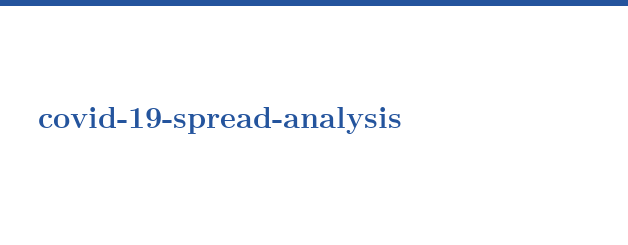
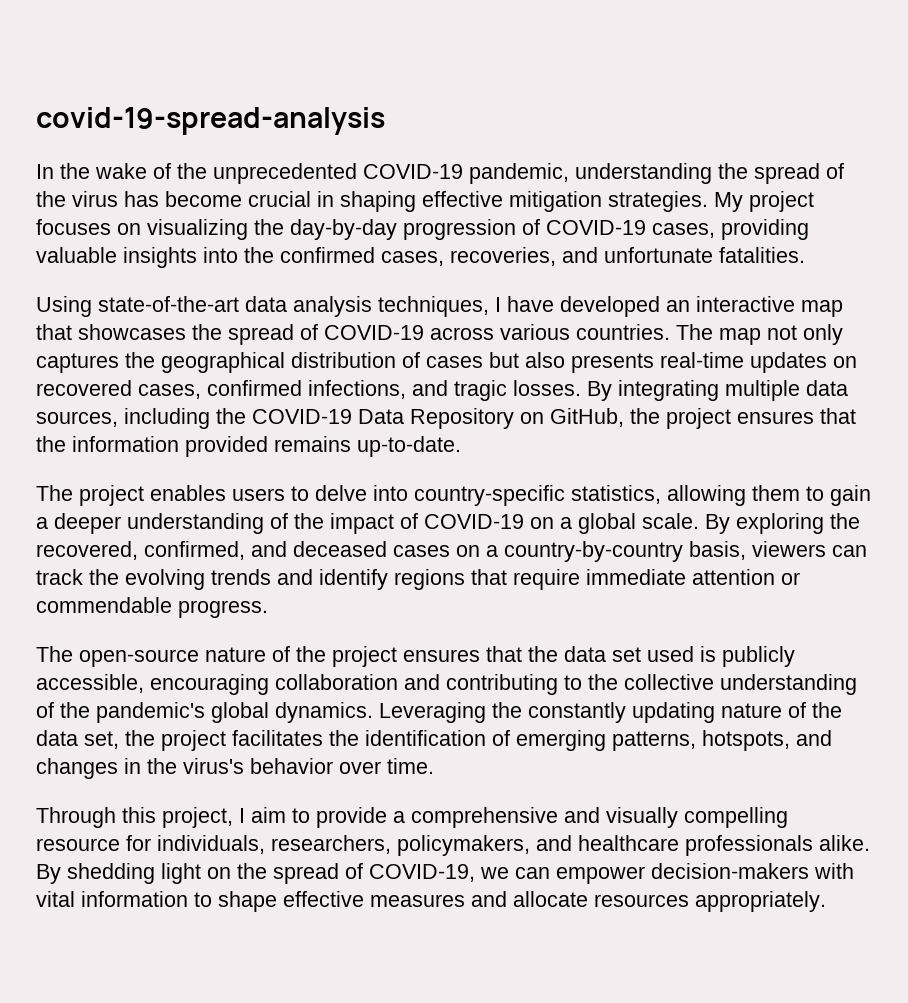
+ In the wake of the unprecedented COVID-19 pandemic, understanding the spread of the virus has become crucial in shaping effective mitigation strategies. My project focuses on visualizing the day-by-day progression of COVID-19 cases, providing valuable insights into the confirmed cases, recoveries, and unfortunate fatalities.
+ Using state-of-the-art data analysis techniques, I have developed an interactive map that showcases the spread of COVID-19 across various countries. The map not only captures the geographical distribution of cases but also presents real-time updates on recovered cases, confirmed infections, and tragic losses. By integrating multiple data sources, including the COVID-19 Data Repository on GitHub, the project ensures that the information provided remains up-to-date.
+ The project enables users to delve into country-specific statistics, allowing them to gain a deeper understanding of the impact of COVID-19 on a global scale. By exploring the recovered, confirmed, and deceased cases on a country-by-country basis, viewers can track the evolving trends and identify regions that require immediate attention or commendable progress.
+ The open-source nature of the project ensures that the data set used is publicly accessible, encouraging collaboration and contributing to the collective understanding of the pandemic's global dynamics. Leveraging the constantly updating nature of the data set, the project facilitates the identification of emerging patterns, hotspots, and changes in the virus's behavior over time.
+ Through this project, I aim to provide a comprehensive and visually compelling resource for individuals, researchers, policymakers, and healthcare professionals alike. By shedding light on the spread of COVID-19, we can empower decision-makers with vital information to shape effective measures and allocate resources appropriately.

